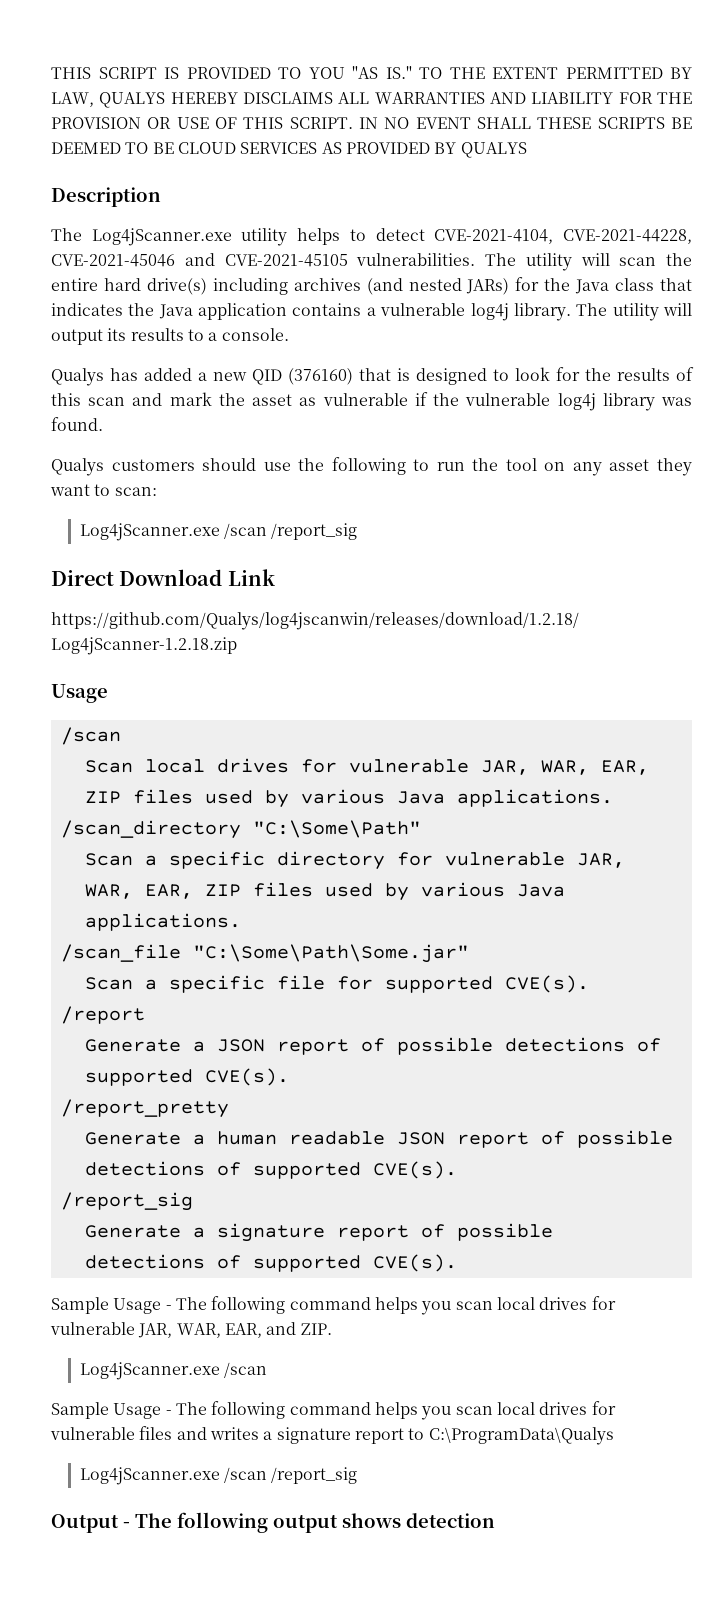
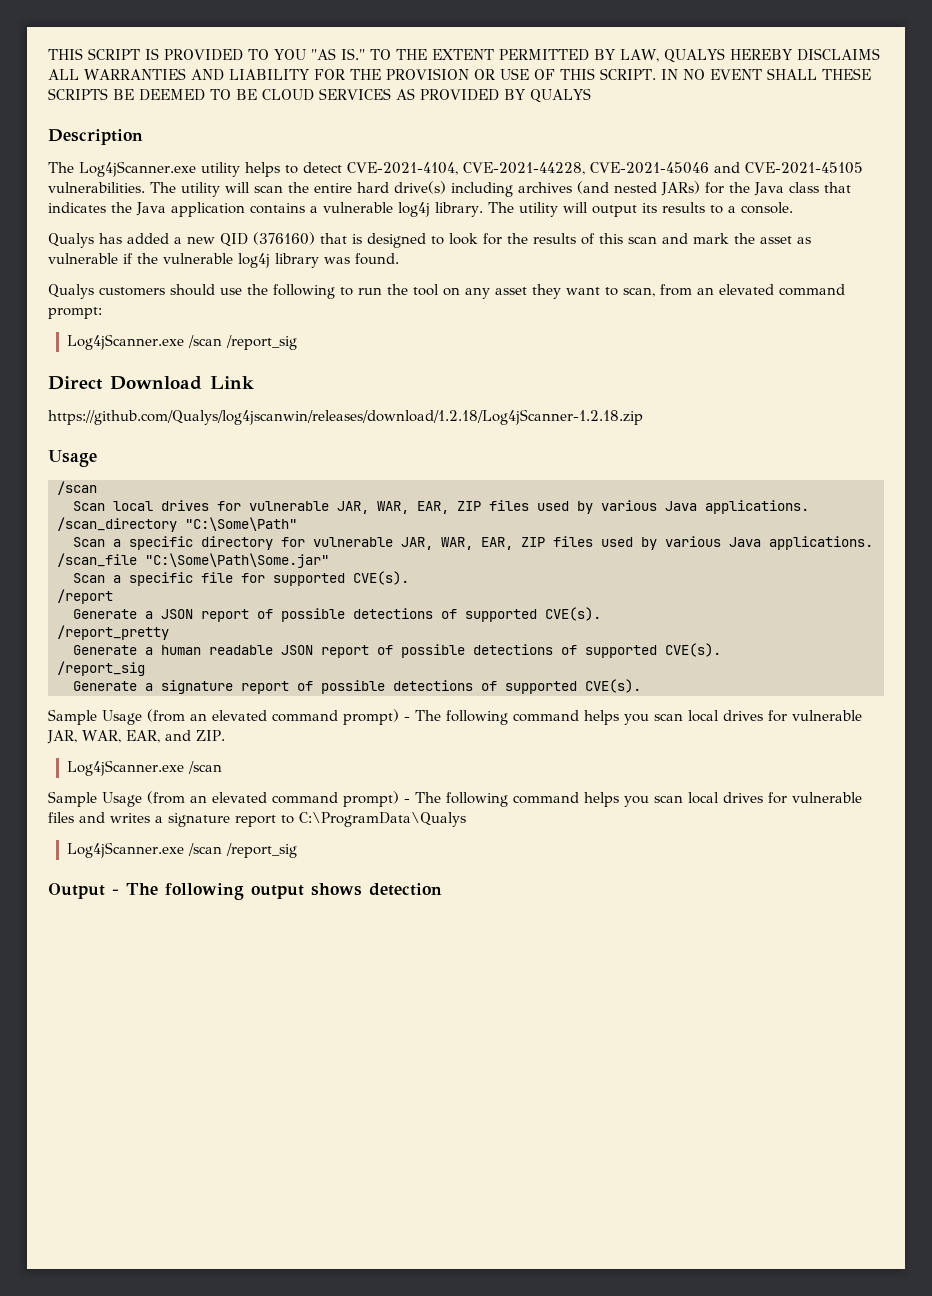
- Qualys customers should use the following to run the tool on any asset they want to scan:
+ Qualys customers should use the following to run the tool on any asset they want to scan, from an elevated command prompt:
- Sample Usage - The following command helps you scan local drives for vulnerable JAR, WAR, EAR, and ZIP.
+ Sample Usage (from an elevated command prompt) - The following command helps you scan local drives for vulnerable JAR, WAR, EAR, and ZIP.
- Sample Usage - The following command helps you scan local drives for vulnerable files and writes a signature report to C:\ProgramData\Qualys
+ Sample Usage (from an elevated command prompt) - The following command helps you scan local drives for vulnerable files and writes a signature report to C:\ProgramData\Qualys

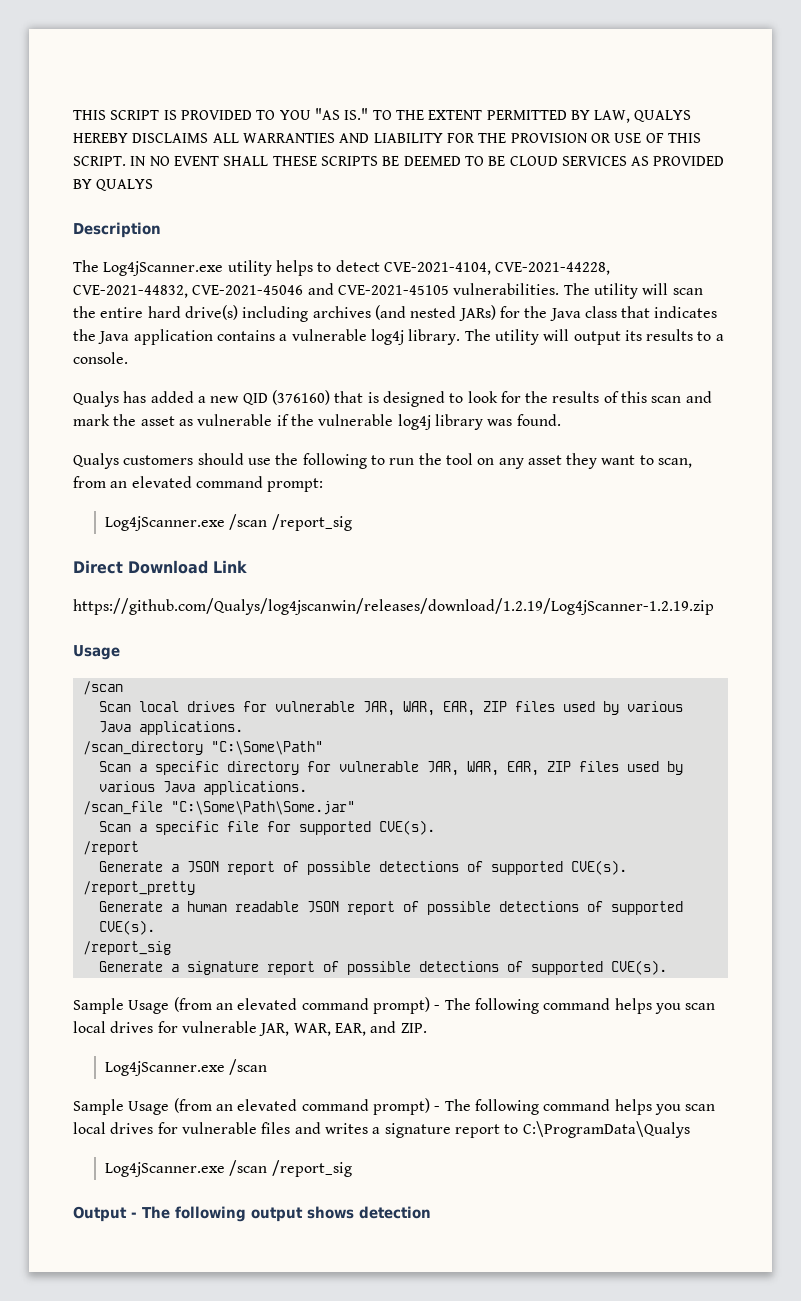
- The Log4jScanner.exe utility helps to detect CVE-2021-4104, CVE-2021-44228, CVE-2021-45046 and CVE-2021-45105 vulnerabilities.
+ The Log4jScanner.exe utility helps to detect CVE-2021-4104, CVE-2021-44228, CVE-2021-44832, CVE-2021-45046 and CVE-2021-45105 vulnerabilities.
- https://github.com/Qualys/log4jscanwin/releases/download/1.2.18/Log4jScanner-1.2.18.zip
+ https://github.com/Qualys/log4jscanwin/releases/download/1.2.19/Log4jScanner-1.2.19.zip

